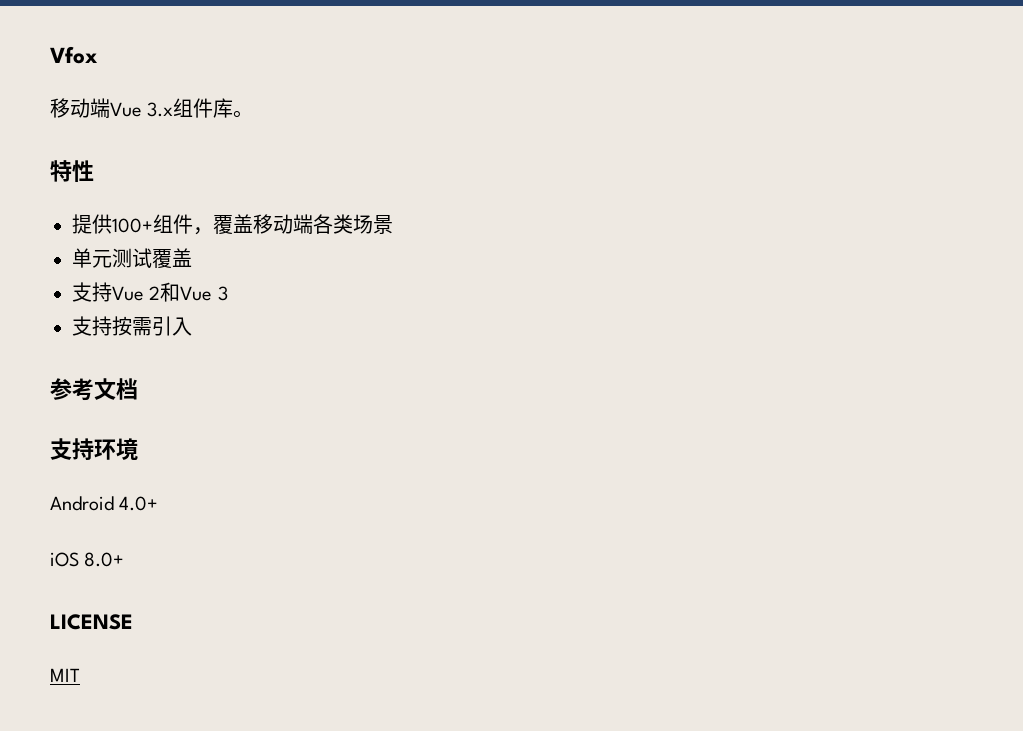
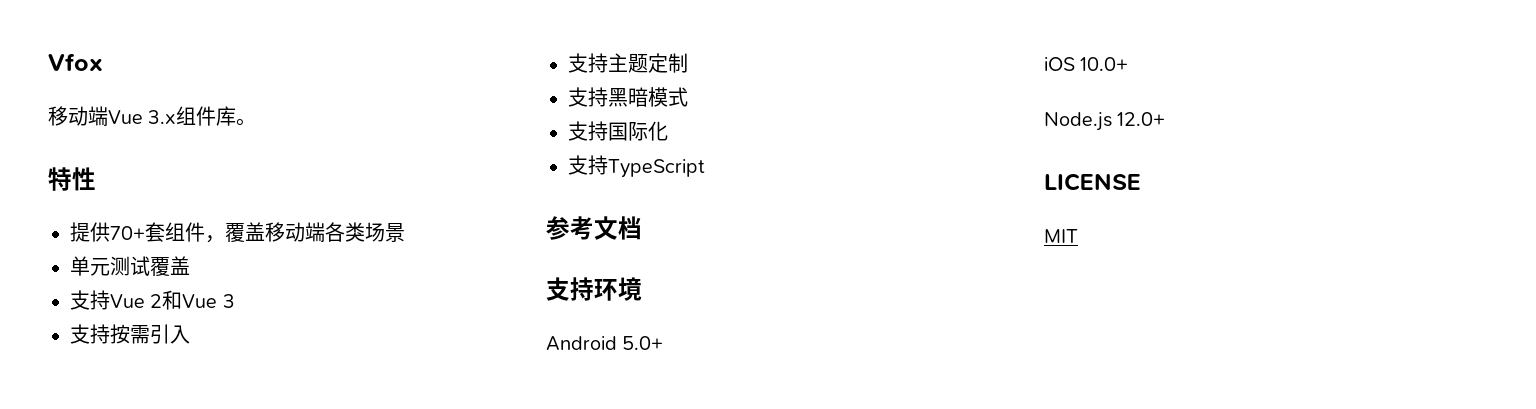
- 提供100+组件，覆盖移动端各类场景
+ 提供70+套组件，覆盖移动端各类场景
+ 支持主题定制
+ 支持黑暗模式
+ 支持国际化
+ 支持TypeScript
- Android 4.0+
+ Android 5.0+
- iOS 8.0+
+ iOS 10.0+
+ Node.js 12.0+

